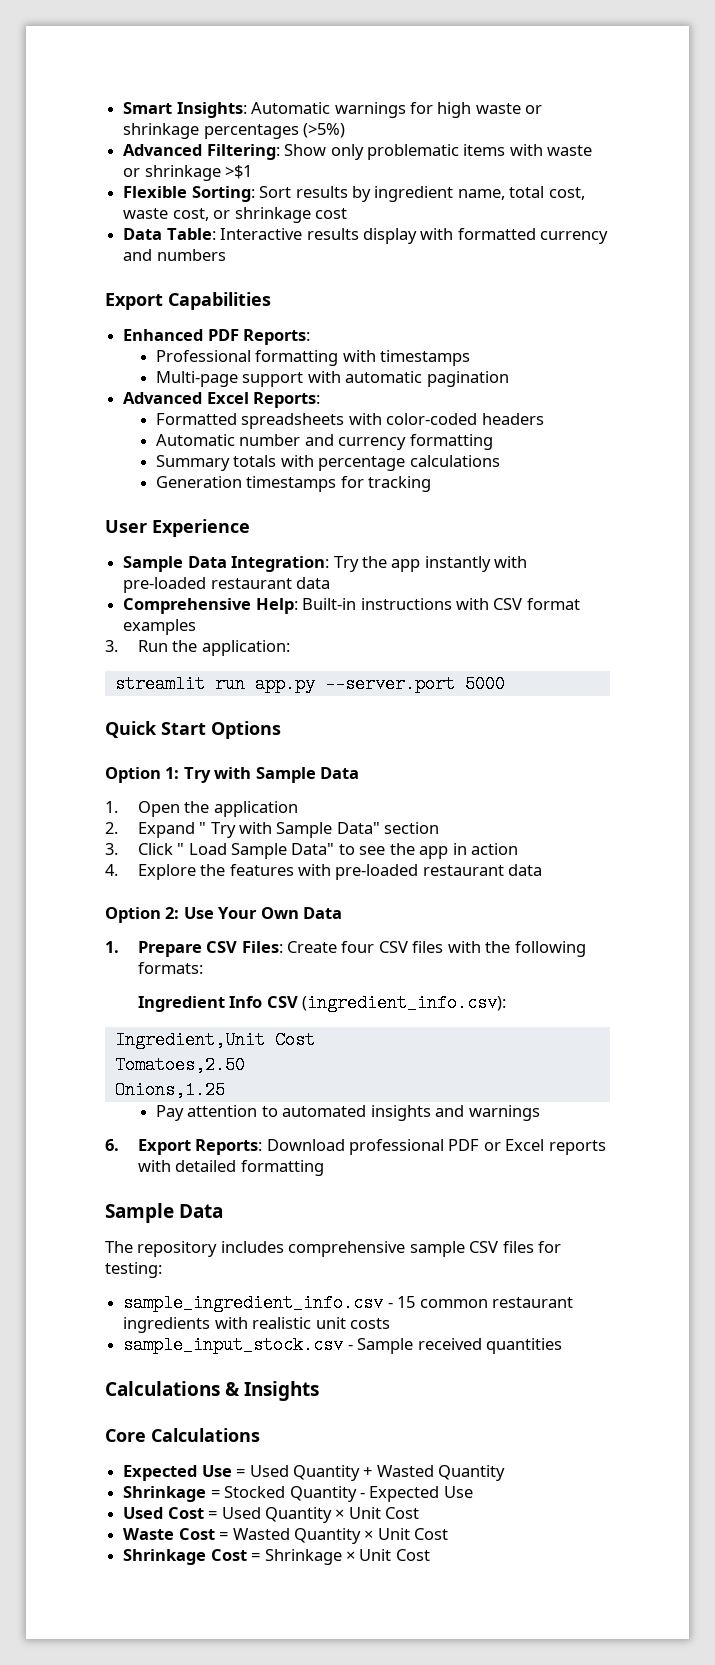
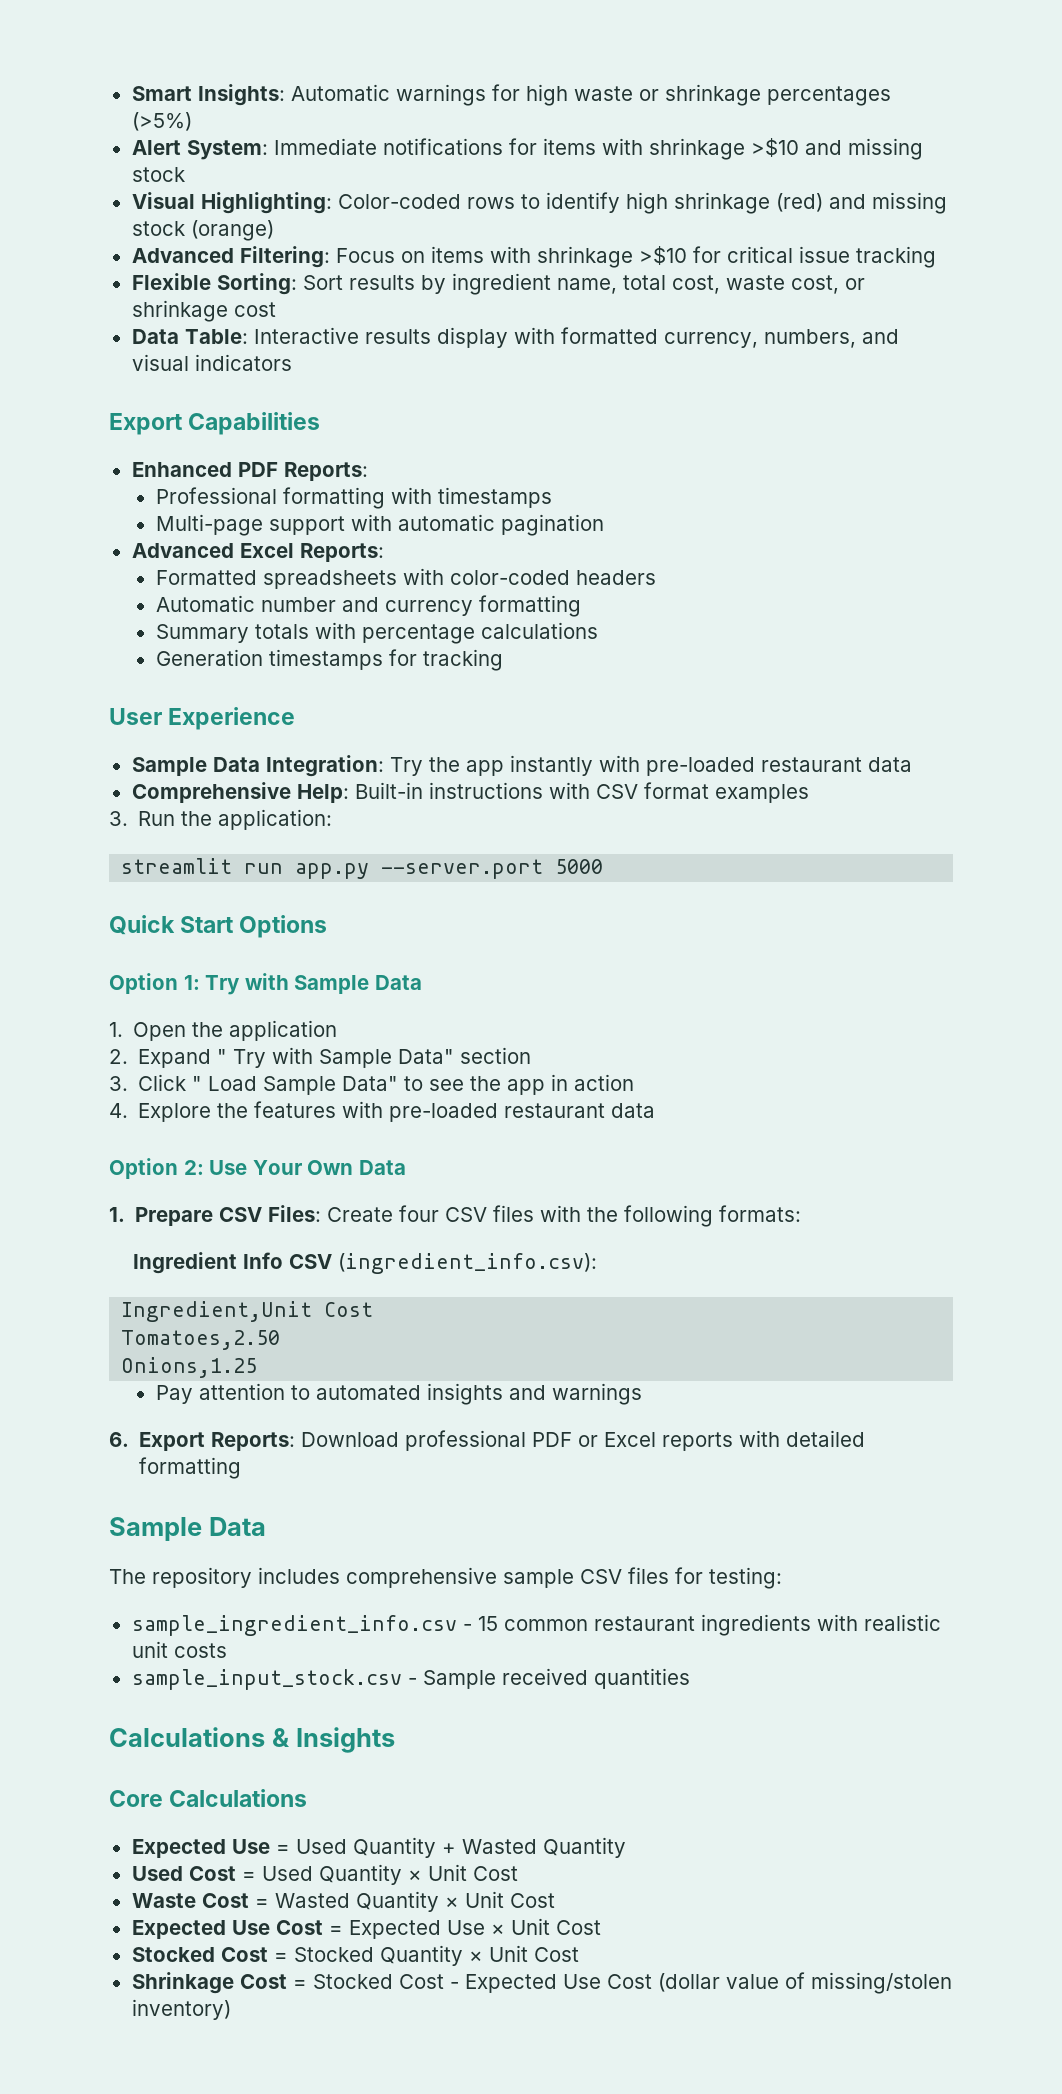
- Advanced Filtering: Show only problematic items with waste or shrinkage >$1
+ Alert System: Immediate notifications for items with shrinkage >$10 and missing stock
+ Visual Highlighting: Color-coded rows to identify high shrinkage (red) and missing stock (orange)
+ Advanced Filtering: Focus on items with shrinkage >$10 for critical issue tracking
- Data Table: Interactive results display with formatted currency and numbers
+ Data Table: Interactive results display with formatted currency, numbers, and visual indicators
- Shrinkage = Stocked Quantity - Expected Use
- Shrinkage Cost = Shrinkage × Unit Cost
+ Expected Use Cost = Expected Use × Unit Cost
+ Stocked Cost = Stocked Quantity × Unit Cost
+ Shrinkage Cost = Stocked Cost - Expected Use Cost (dollar value of missing/stolen inventory)

